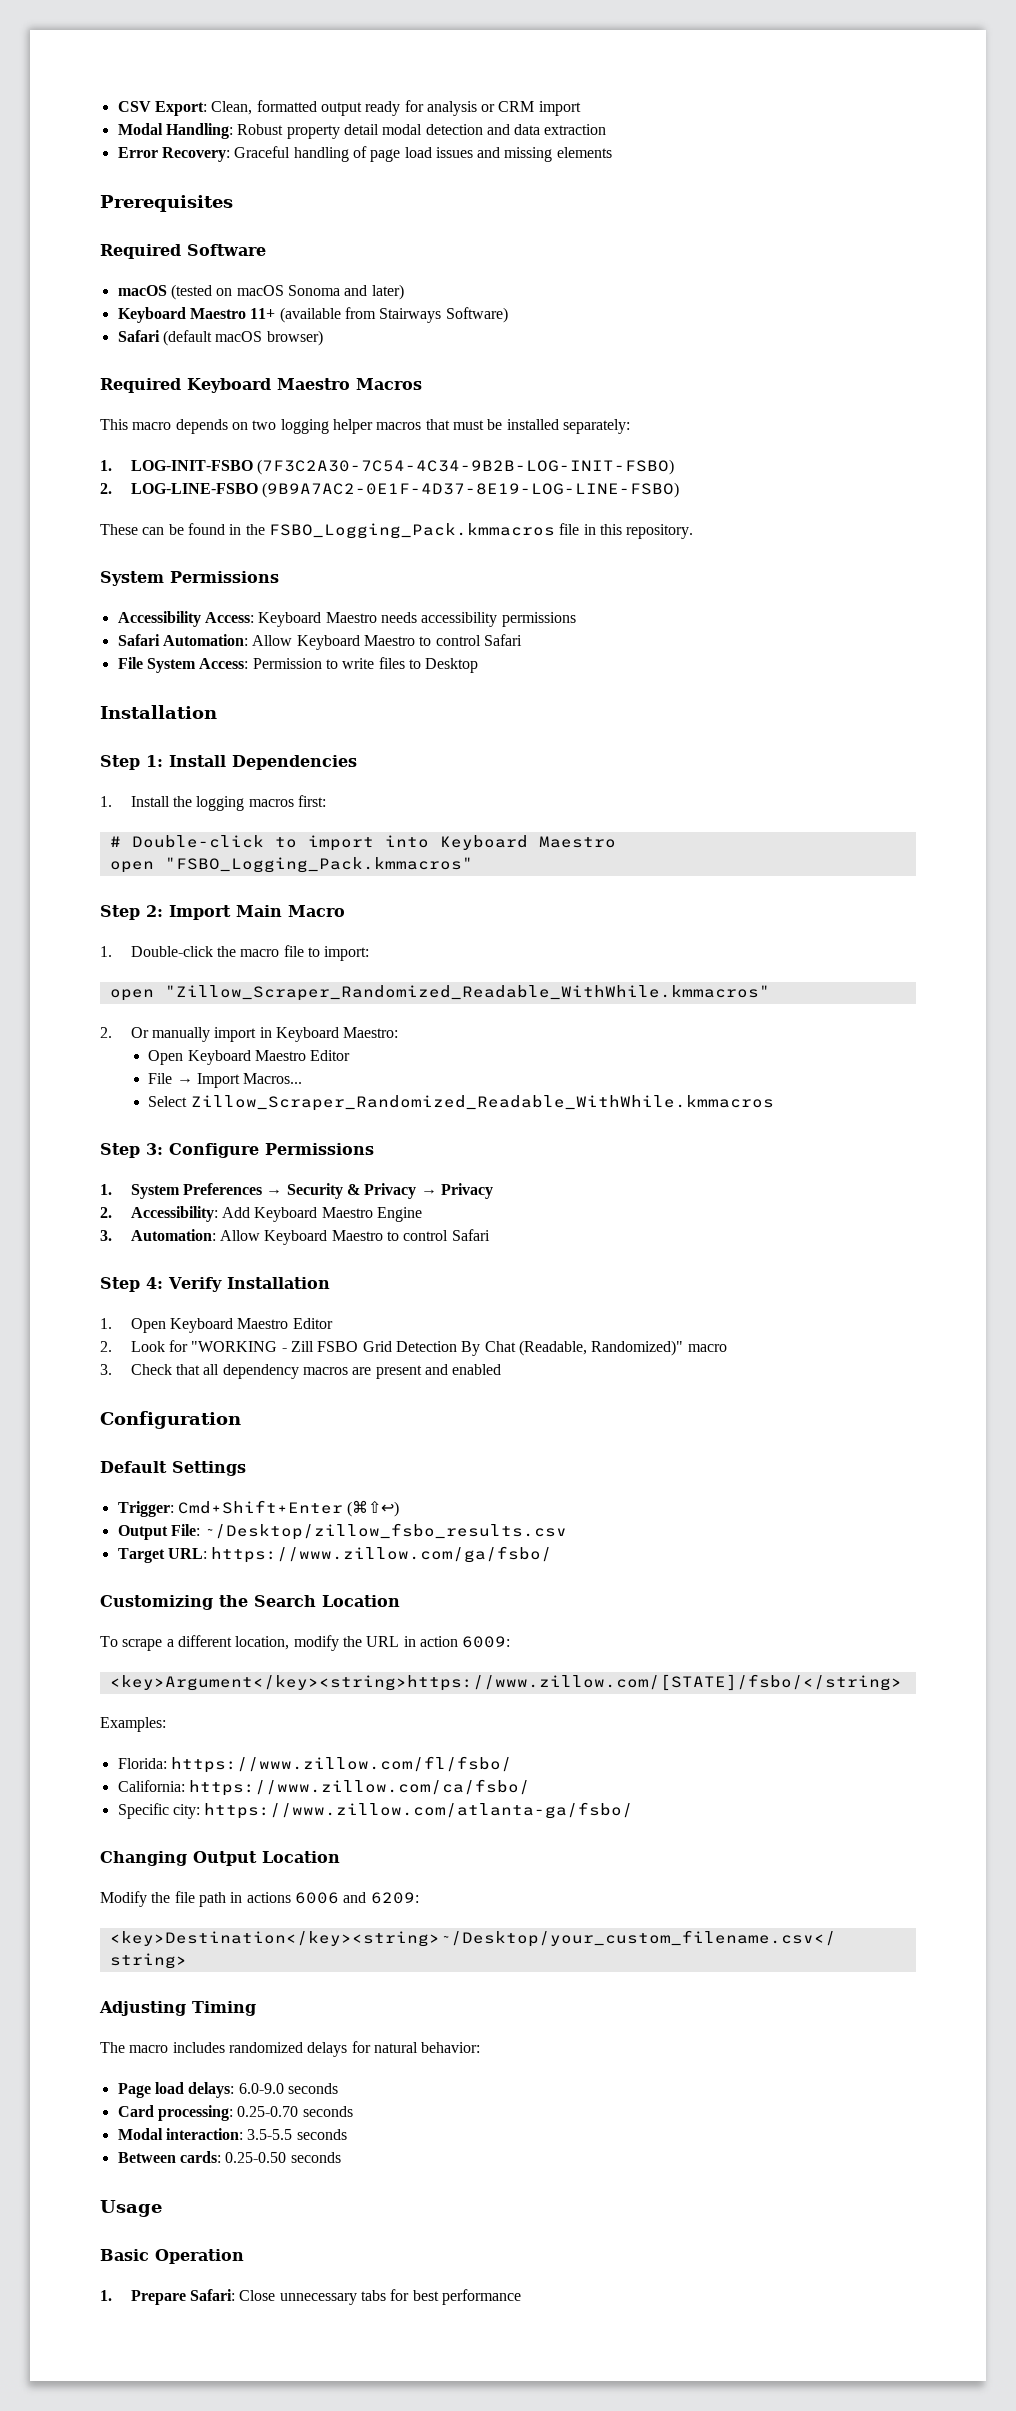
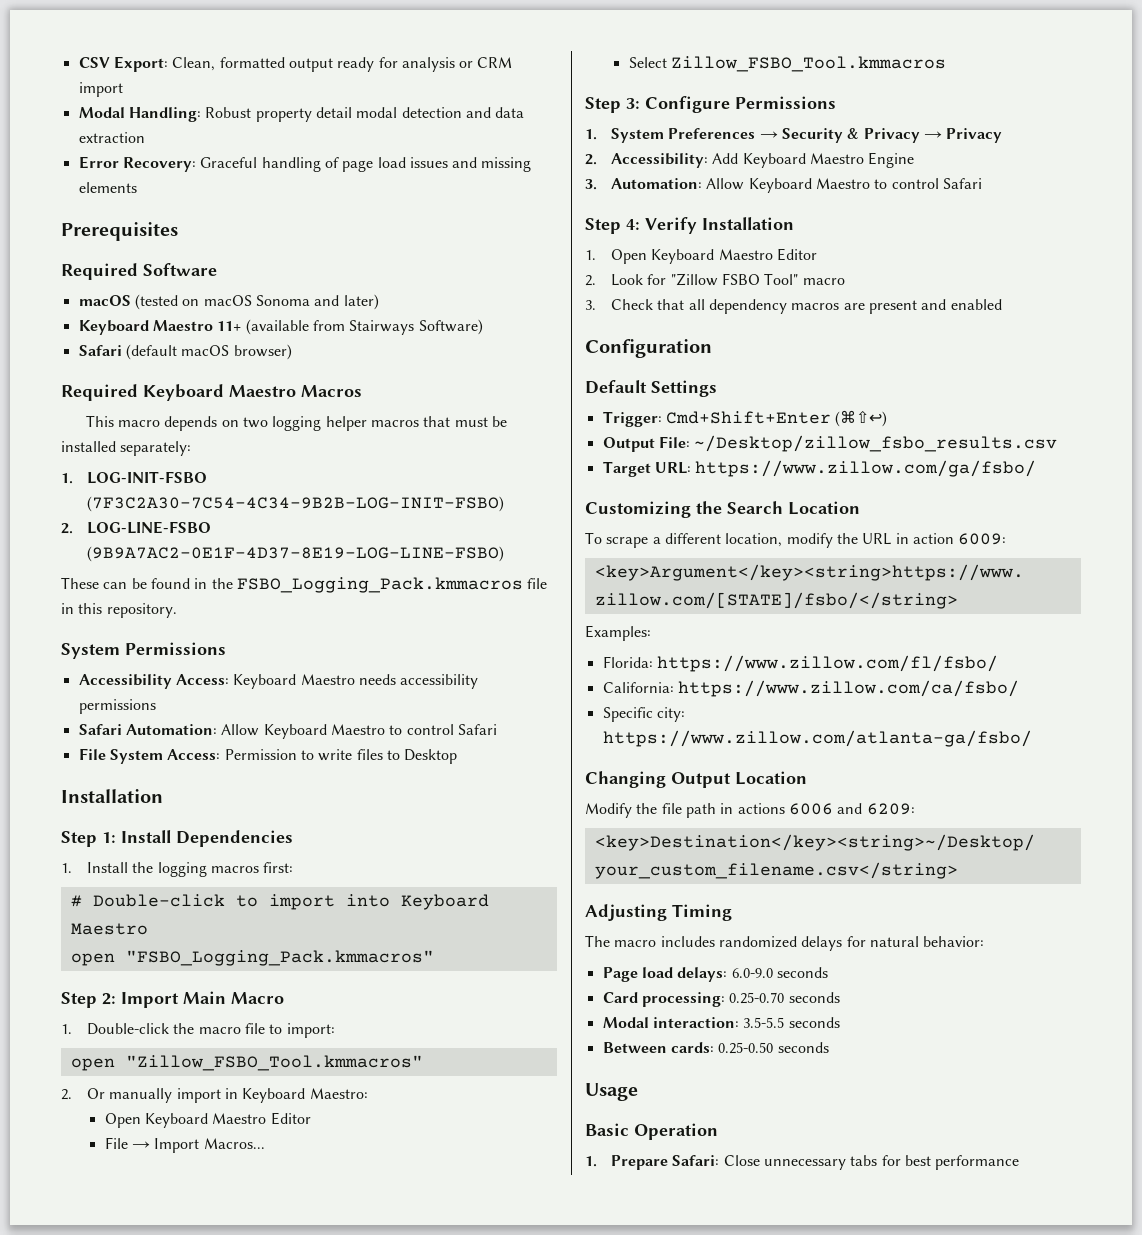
- open "Zillow_Scraper_Randomized_Readable_WithWhile.kmmacros"
+ open "Zillow_FSBO_Tool.kmmacros"
- Select Zillow_Scraper_Randomized_Readable_WithWhile.kmmacros
+ Select Zillow_FSBO_Tool.kmmacros
- 2. Look for "WORKING - Zill FSBO Grid Detection By Chat (Readable, Randomized)" macro
+ 2. Look for "Zillow FSBO Tool" macro

